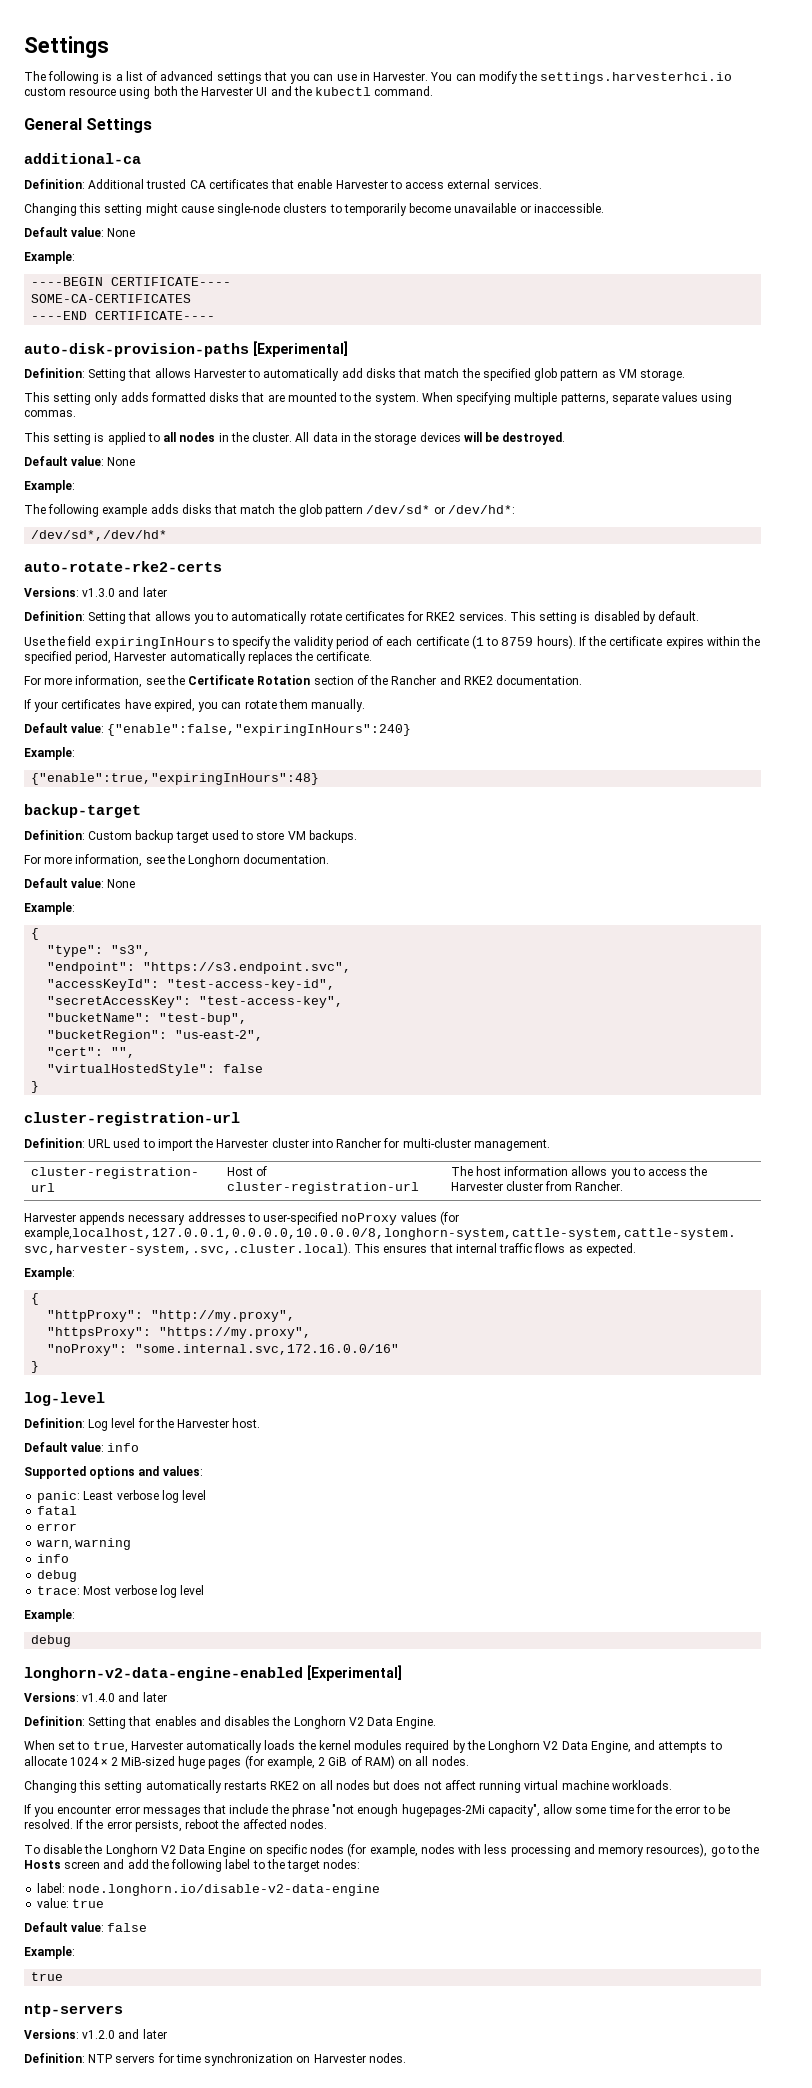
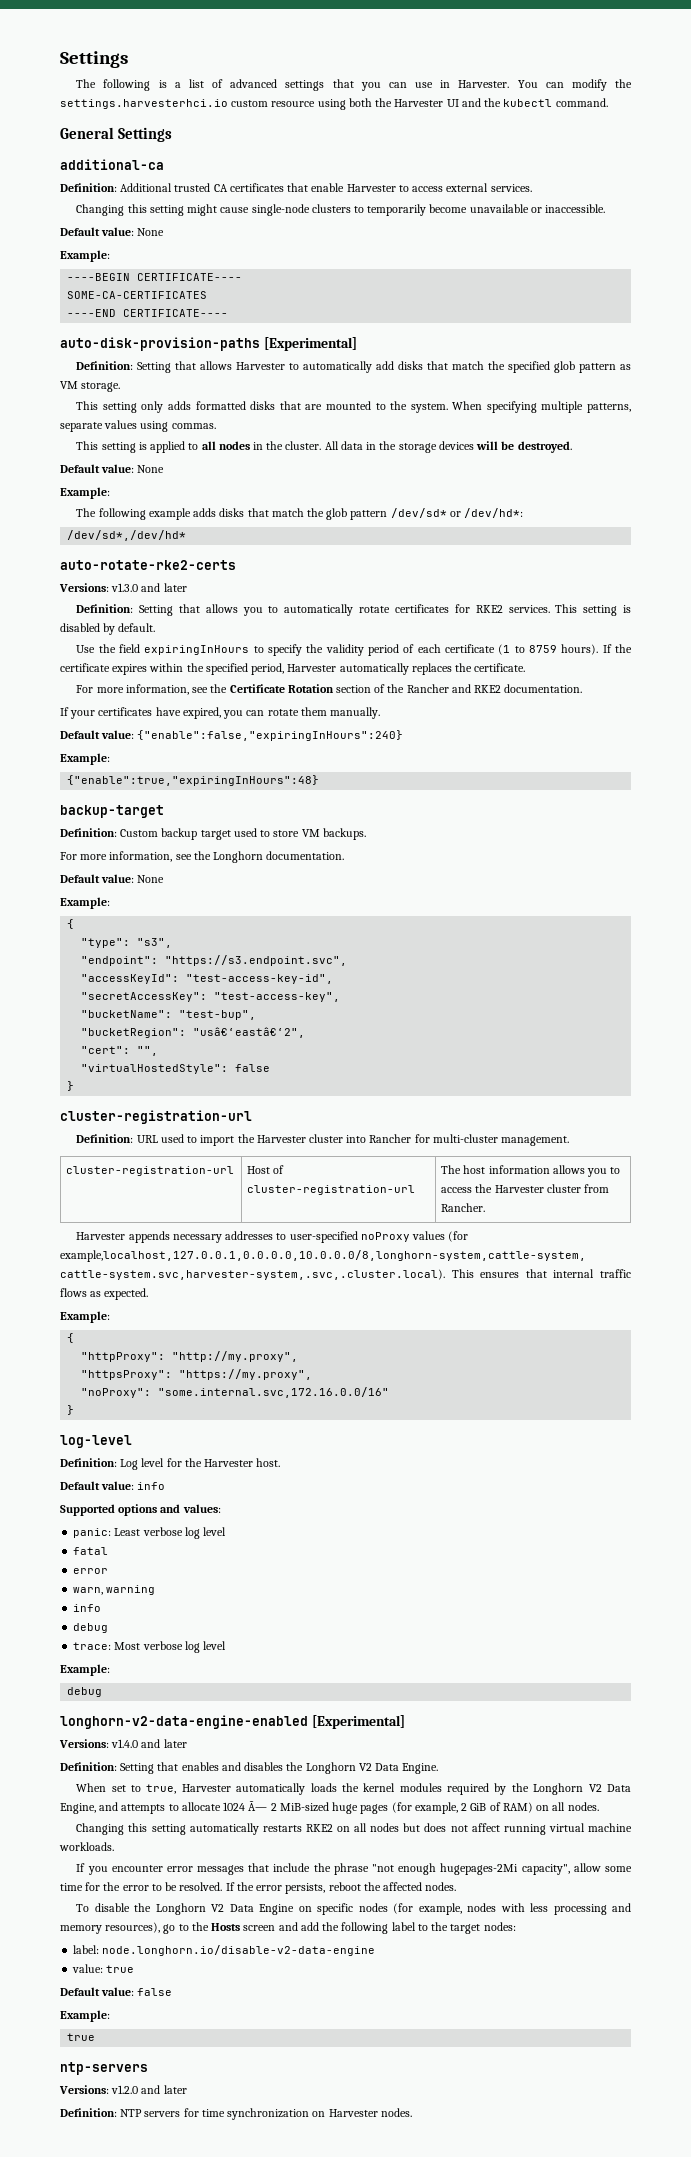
- "bucketRegion": "us‑east‑2",
+ "bucketRegion": "usâ€‘eastâ€‘2",
- When set to true, Harvester automatically loads the kernel modules required by the Longhorn V2 Data Engine, and attempts to allocate 1024 × 2 MiB-sized huge pages (for example, 2 GiB of RAM) on all nodes.
+ When set to true, Harvester automatically loads the kernel modules required by the Longhorn V2 Data Engine, and attempts to allocate 1024 Ã— 2 MiB-sized huge pages (for example, 2 GiB of RAM) on all nodes.

